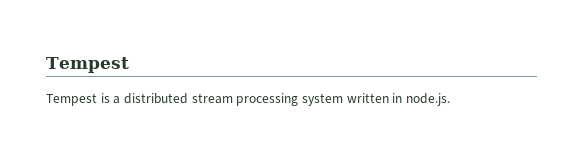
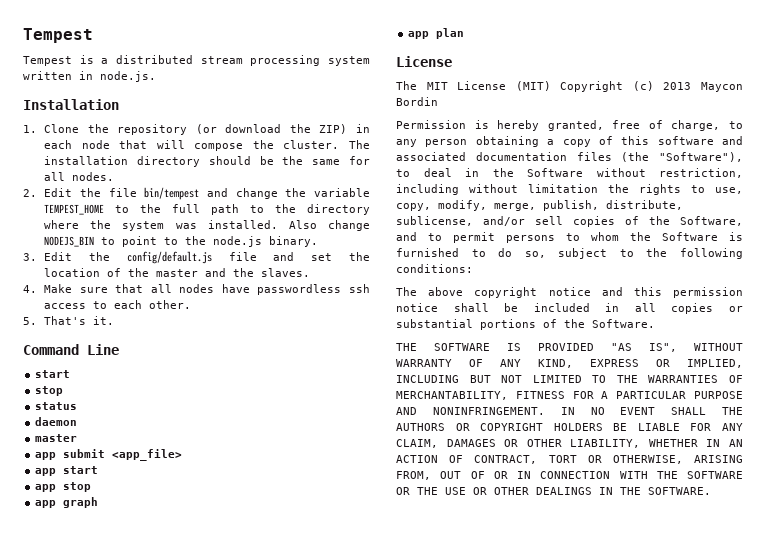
+ Installation
+ 1. Clone the repository (or download the ZIP) in each node that will compose the cluster. The installation directory should be the same for all nodes.
+ 2. Edit the file bin/tempest and change the variable TEMPEST_HOME to the full path to the directory where the system was installed. Also change NODEJS_BIN to point to the node.js binary.
+ 3. Edit the config/default.js file and set the location of the master and the slaves.
+ 4. Make sure that all nodes have passwordless ssh access to each other.
+ 5. That's it.
+ Command Line
+ start
+ stop
+ status
+ daemon
+ master
+ app submit <app_file>
+ app start
+ app stop
+ app graph
+ app plan
+ License
+ The MIT License (MIT) Copyright (c) 2013 Maycon Bordin
+ Permission is hereby granted, free of charge, to any person obtaining a copy of this software and associated documentation files (the "Software"), to deal in the Software without restriction, including without limitation the rights to use, copy, modify, merge, publish, distribute, sublicense, and/or sell copies of the Software, and to permit persons to whom the Software is furnished to do so, subject to the following conditions:
+ The above copyright notice and this permission notice shall be included in all copies or substantial portions of the Software.
+ THE SOFTWARE IS PROVIDED "AS IS", WITHOUT WARRANTY OF ANY KIND, EXPRESS OR IMPLIED, INCLUDING BUT NOT LIMITED TO THE WARRANTIES OF MERCHANTABILITY, FITNESS FOR A PARTICULAR PURPOSE AND NONINFRINGEMENT. IN NO EVENT SHALL THE AUTHORS OR COPYRIGHT HOLDERS BE LIABLE FOR ANY CLAIM, DAMAGES OR OTHER LIABILITY, WHETHER IN AN ACTION OF CONTRACT, TORT OR OTHERWISE, ARISING FROM, OUT OF OR IN CONNECTION WITH THE SOFTWARE OR THE USE OR OTHER DEALINGS IN THE SOFTWARE.

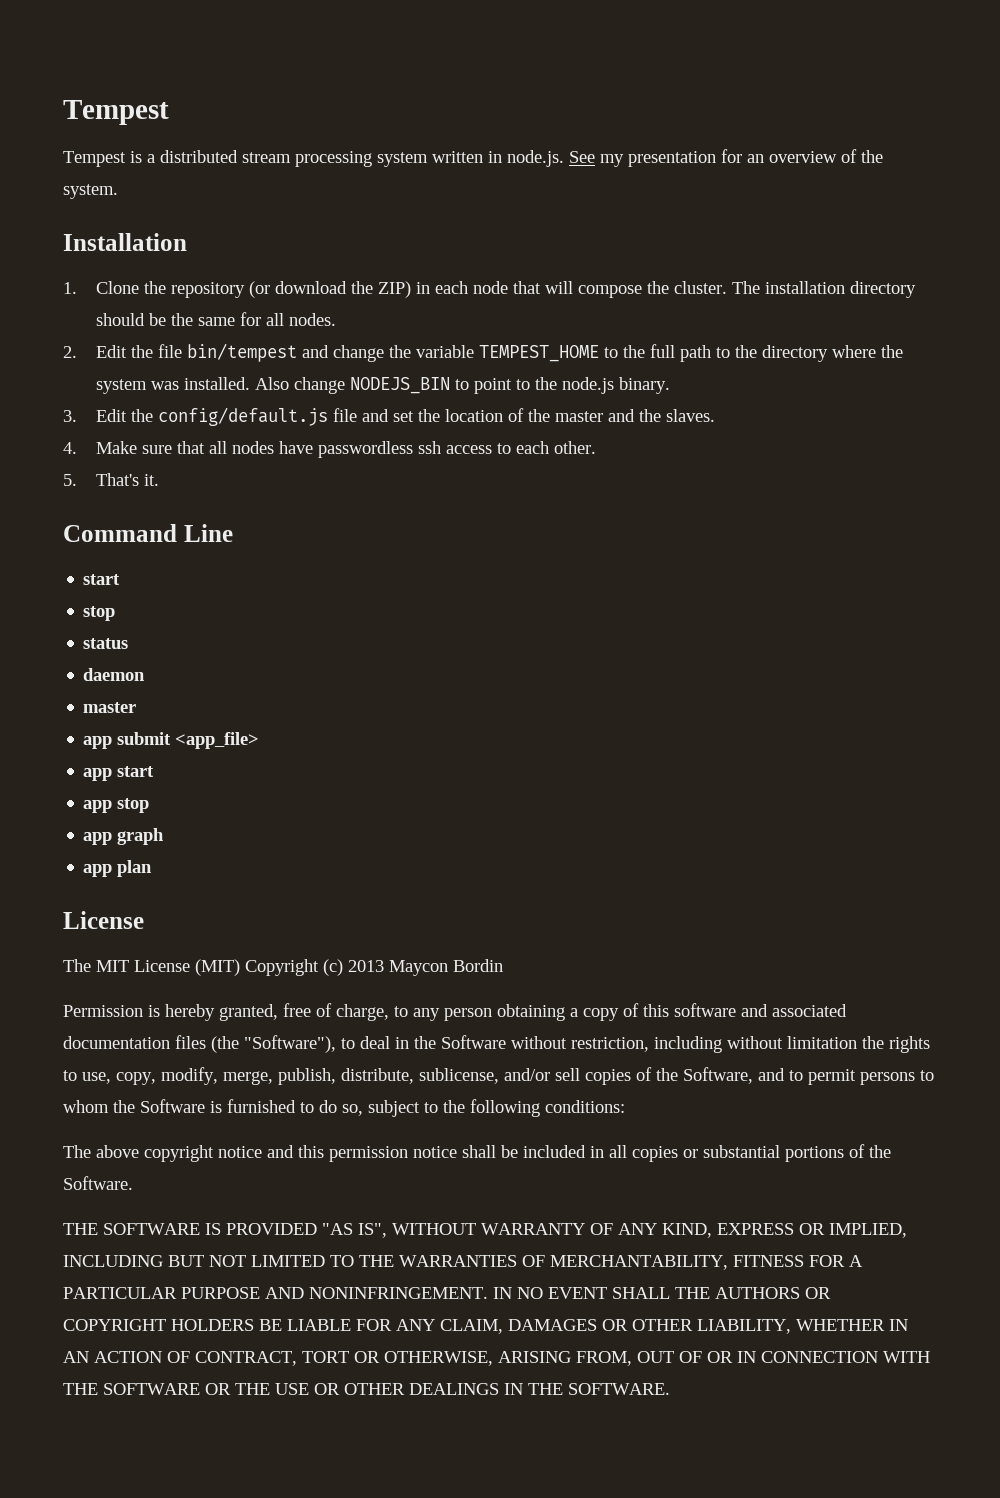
- Tempest is a distributed stream processing system written in node.js.
+ Tempest is a distributed stream processing system written in node.js. See my presentation for an overview of the system.

